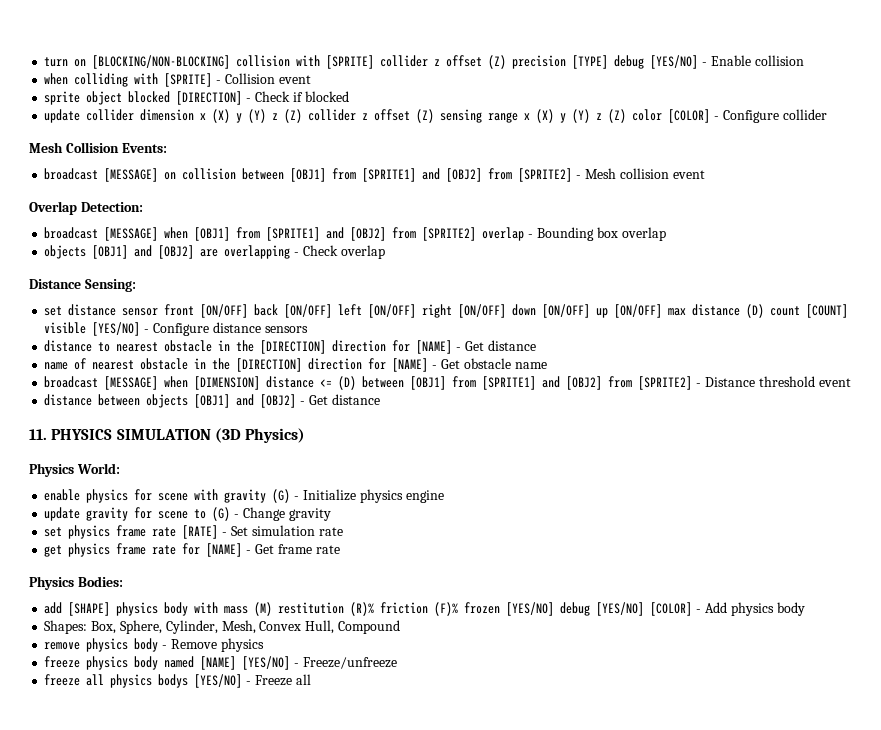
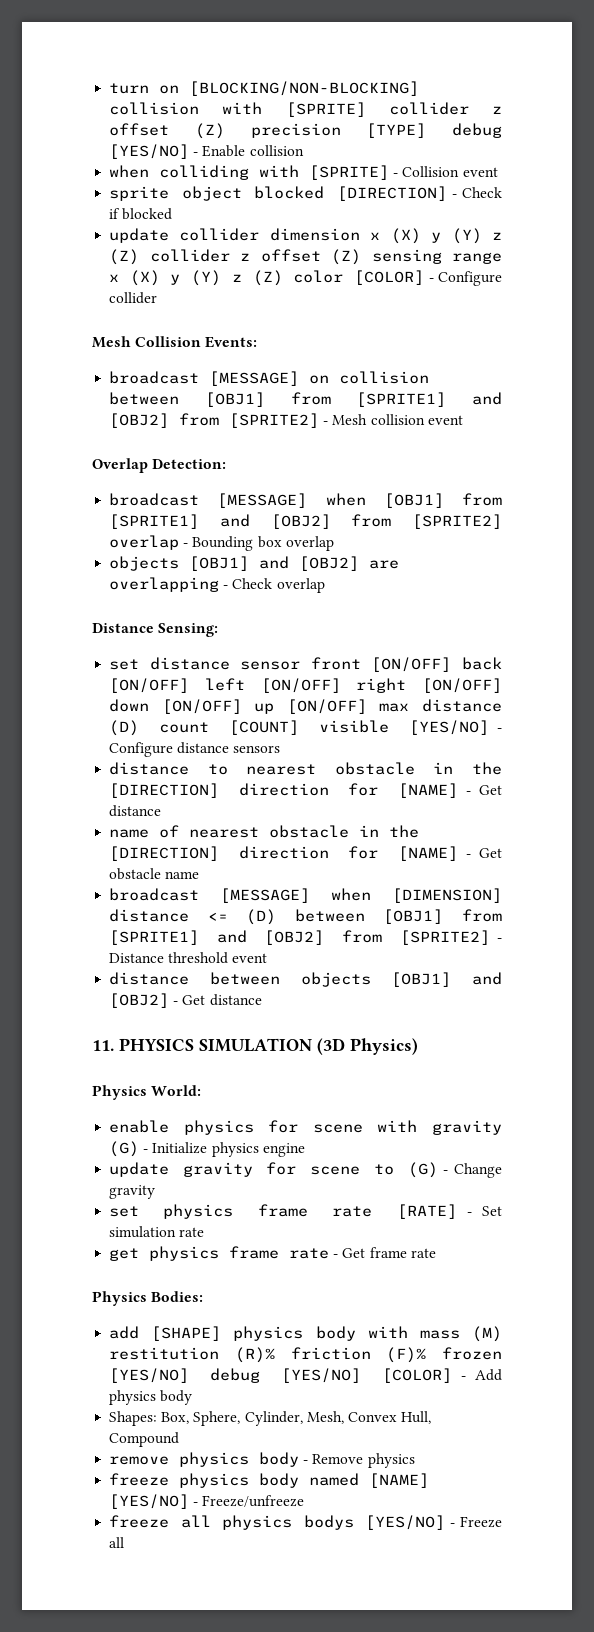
- get physics frame rate for [NAME] - Get frame rate
+ get physics frame rate - Get frame rate

